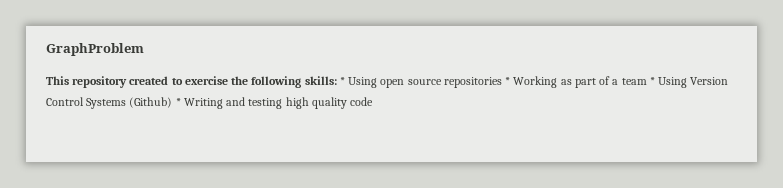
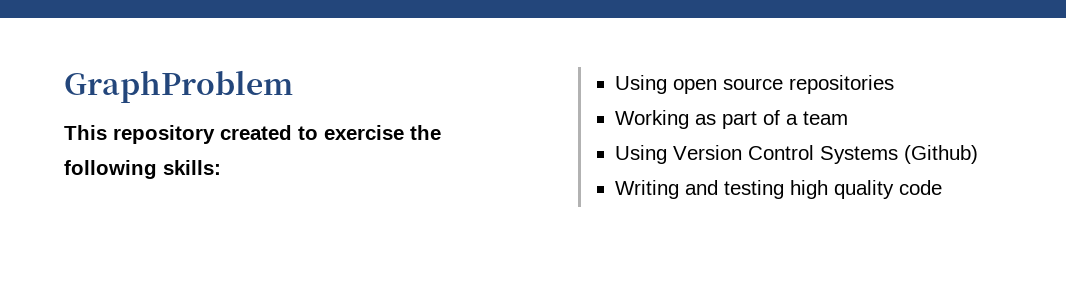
- This repository created to exercise the following skills: * Using open source repositories * Working as part of a team * Using Version Control Systems (Github) * Writing and testing high quality code
+ This repository created to exercise the following skills:
+ Using open source repositories
+ Working as part of a team
+ Using Version Control Systems (Github)
+ Writing and testing high quality code

